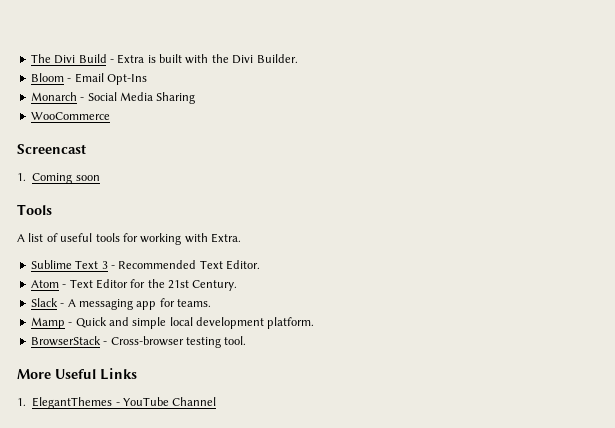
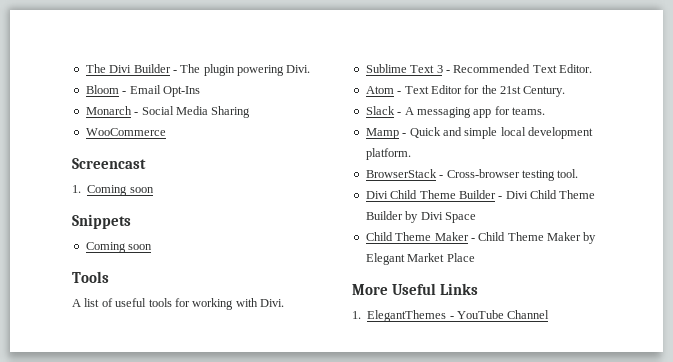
- The Divi Build - Extra is built with the Divi Builder.
+ The Divi Builder - The plugin powering Divi.
+ Snippets
+ Coming soon
- A list of useful tools for working with Extra.
+ A list of useful tools for working with Divi.
+ Divi Child Theme Builder - Divi Child Theme Builder by Divi Space
+ Child Theme Maker - Child Theme Maker by Elegant Market Place

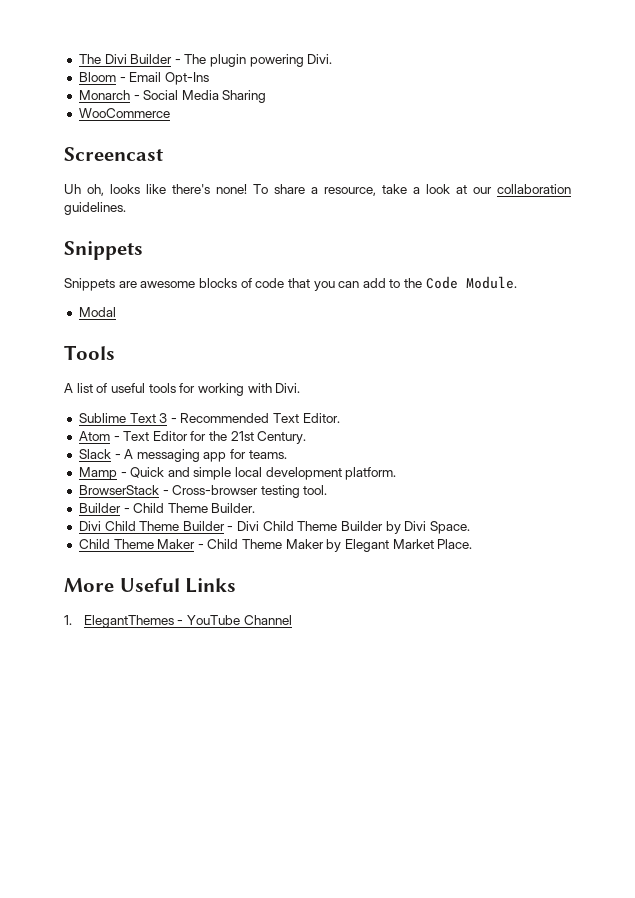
- 1. Coming soon
+ Uh oh, looks like there's none! To share a resource, take a look at our collaboration guidelines.
  Snippets
- Coming soon
+ Snippets are awesome blocks of code that you can add to the Code Module.
+ Modal
+ Builder - Child Theme Builder.
- Divi Child Theme Builder - Divi Child Theme Builder by Divi Space
+ Divi Child Theme Builder - Divi Child Theme Builder by Divi Space.
- Child Theme Maker - Child Theme Maker by Elegant Market Place
+ Child Theme Maker - Child Theme Maker by Elegant Market Place.

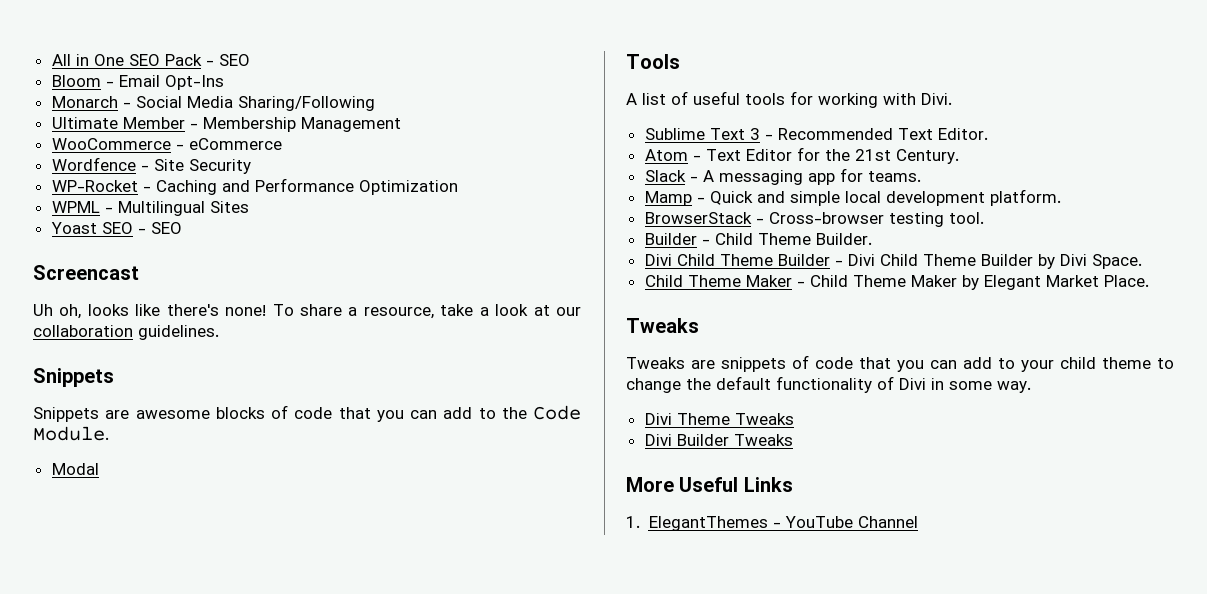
- The Divi Builder - The plugin powering Divi.
+ All in One SEO Pack - SEO
- Monarch - Social Media Sharing
- WooCommerce
+ Monarch - Social Media Sharing/Following
+ Ultimate Member - Membership Management
+ WooCommerce - eCommerce
+ Wordfence - Site Security
+ WP-Rocket - Caching and Performance Optimization
+ WPML - Multilingual Sites
+ Yoast SEO - SEO
  Child Theme Maker - Child Theme Maker by Elegant Market Place.
+ Tweaks
+ Tweaks are snippets of code that you can add to your child theme to change the default functionality of Divi in some way.
+ Divi Theme Tweaks
+ Divi Builder Tweaks

